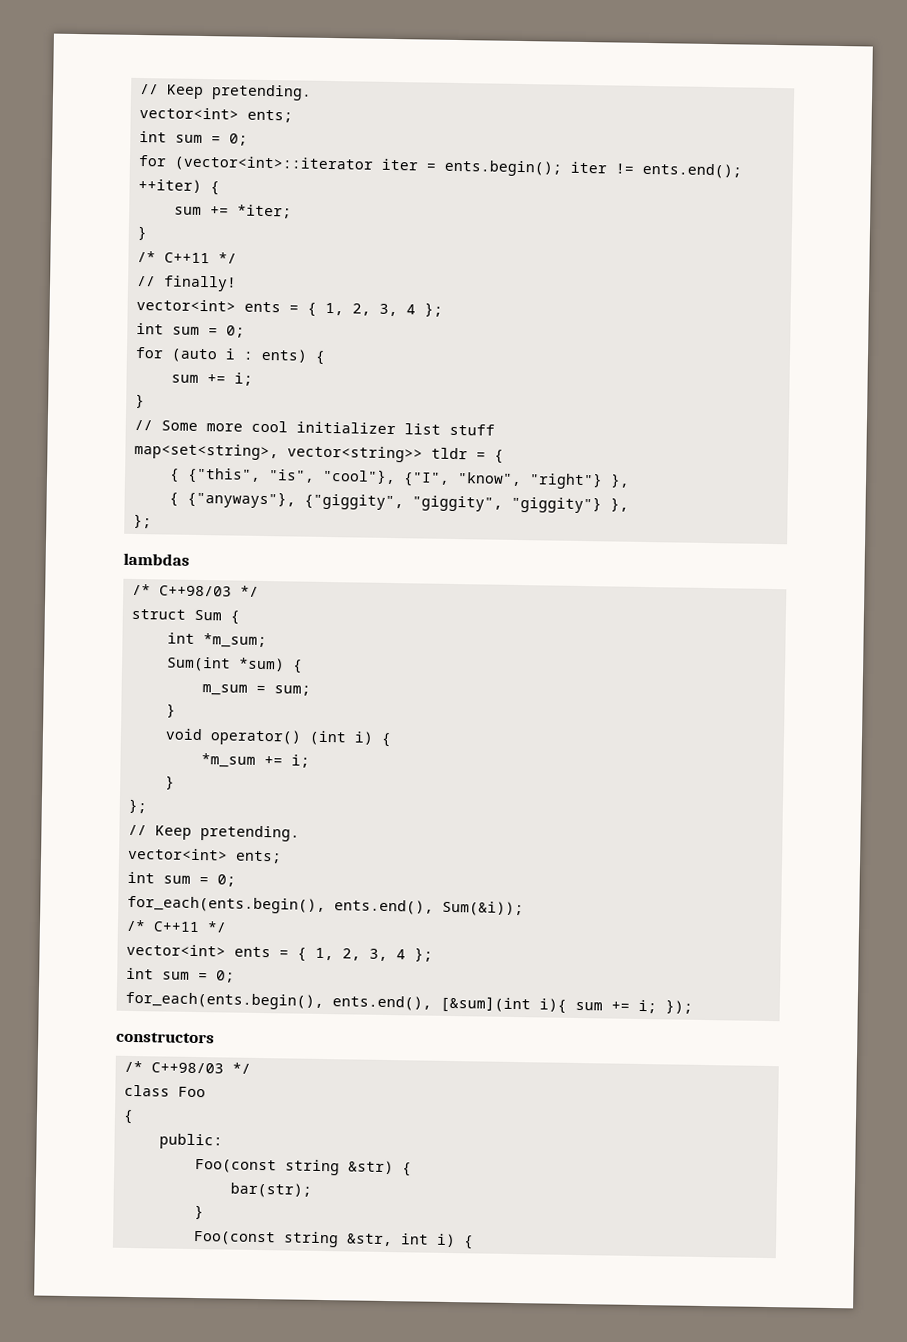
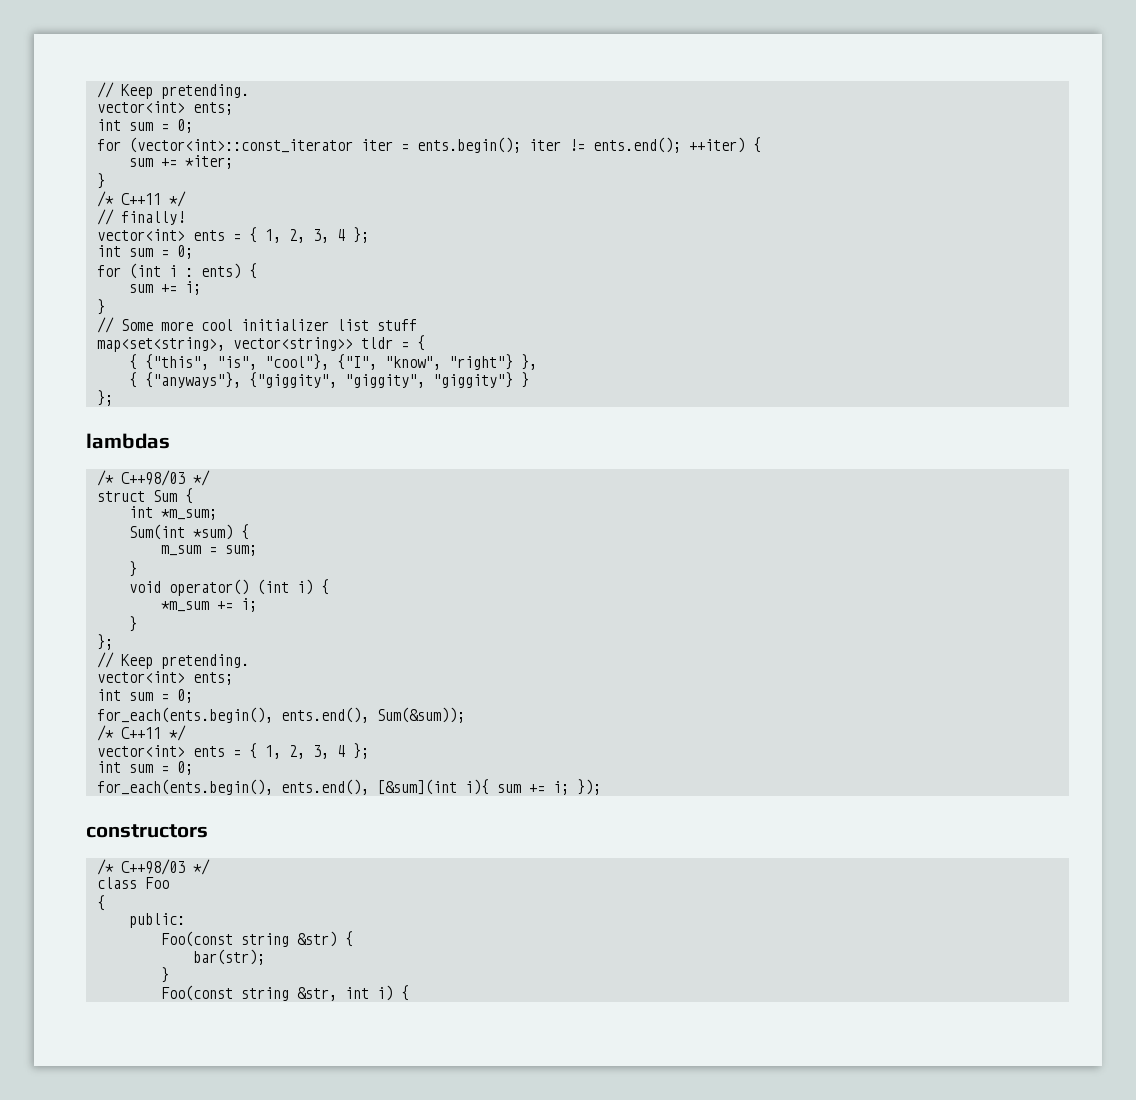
- for (vector<int>::iterator iter = ents.begin(); iter != ents.end(); ++iter) {
+ for (vector<int>::const_iterator iter = ents.begin(); iter != ents.end(); ++iter) {
- for (auto i : ents) {
+ for (int i : ents) {
- { {"anyways"}, {"giggity", "giggity", "giggity"} },
+ { {"anyways"}, {"giggity", "giggity", "giggity"} }
- for_each(ents.begin(), ents.end(), Sum(&i));
+ for_each(ents.begin(), ents.end(), Sum(&sum));

